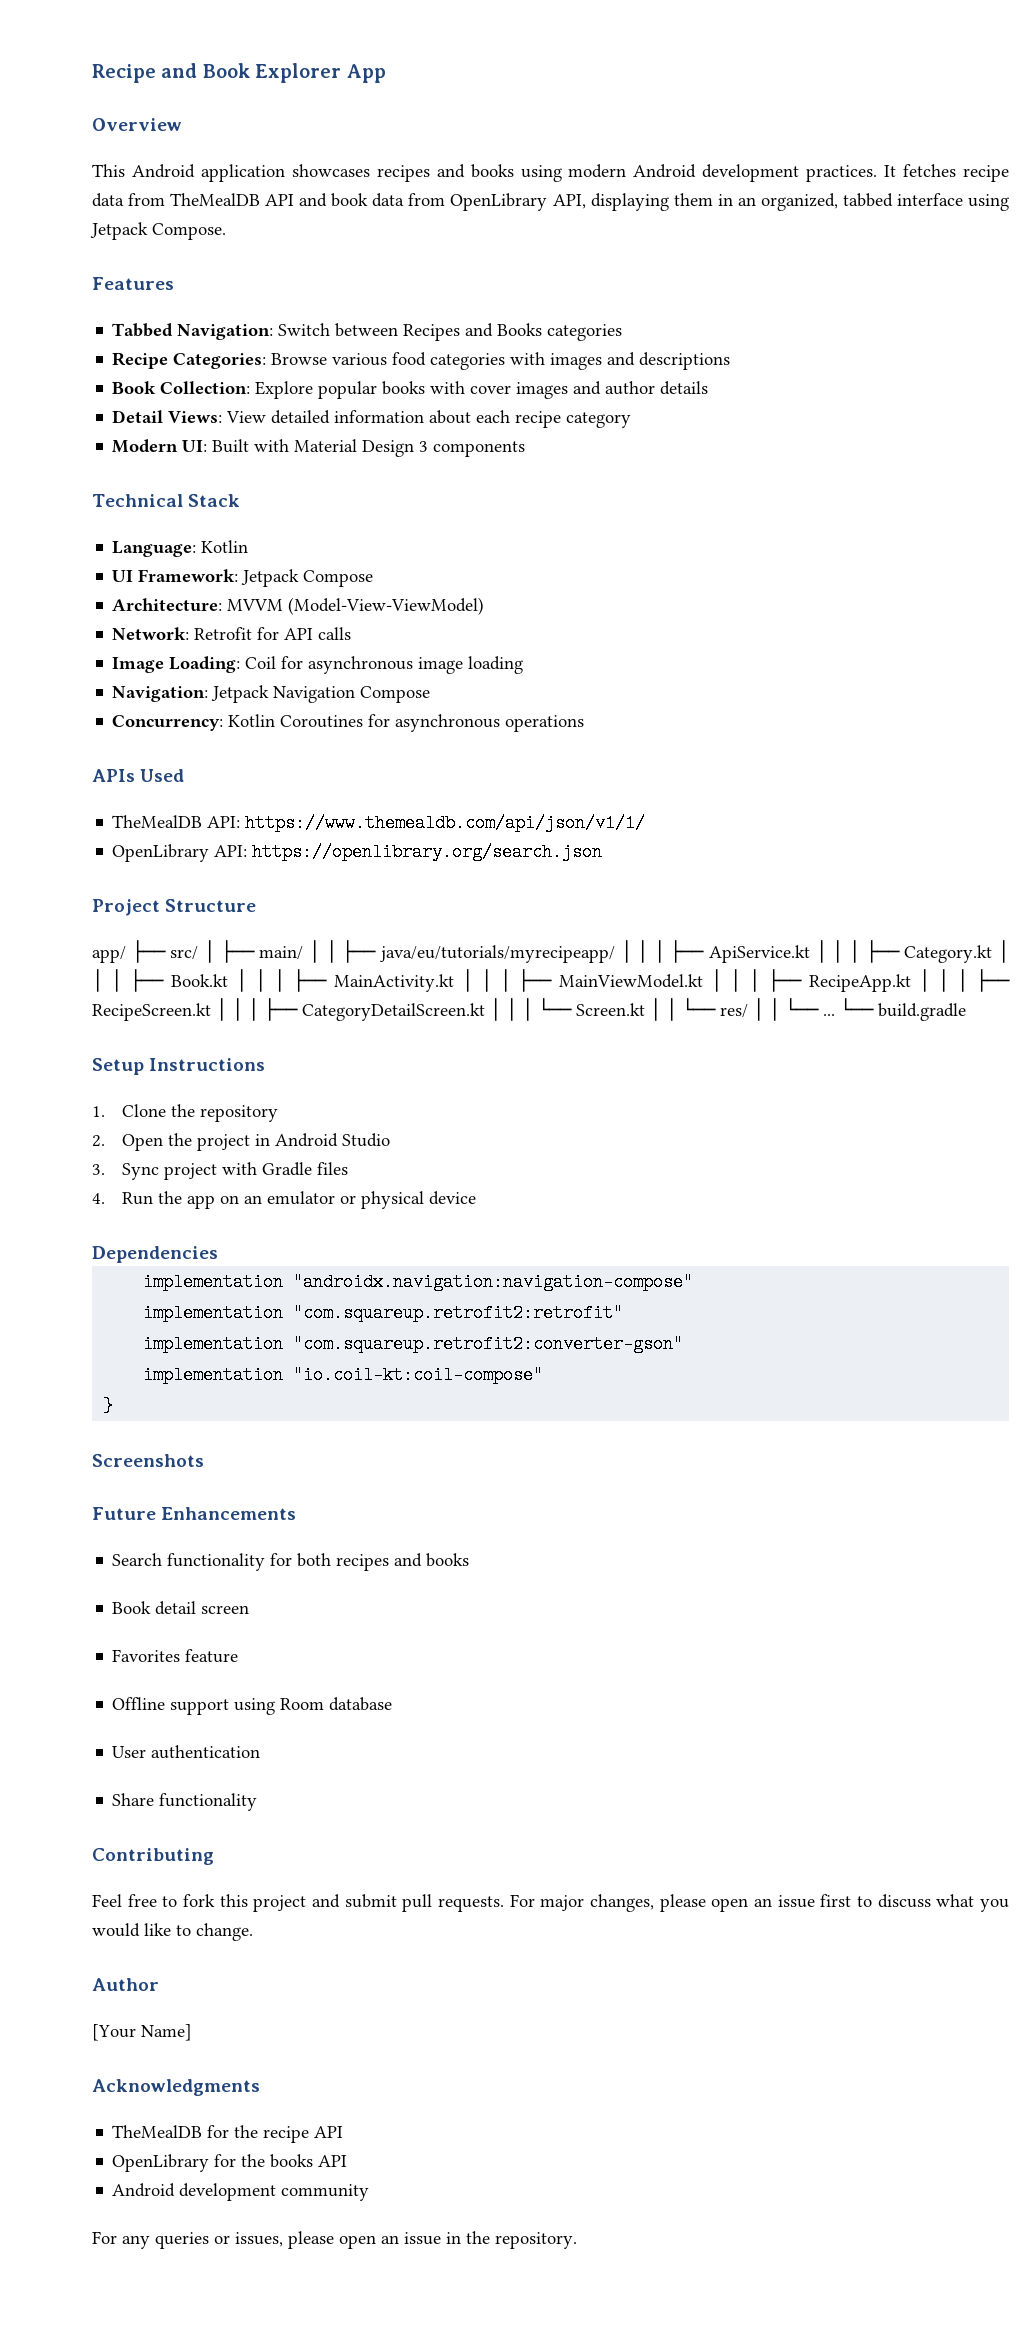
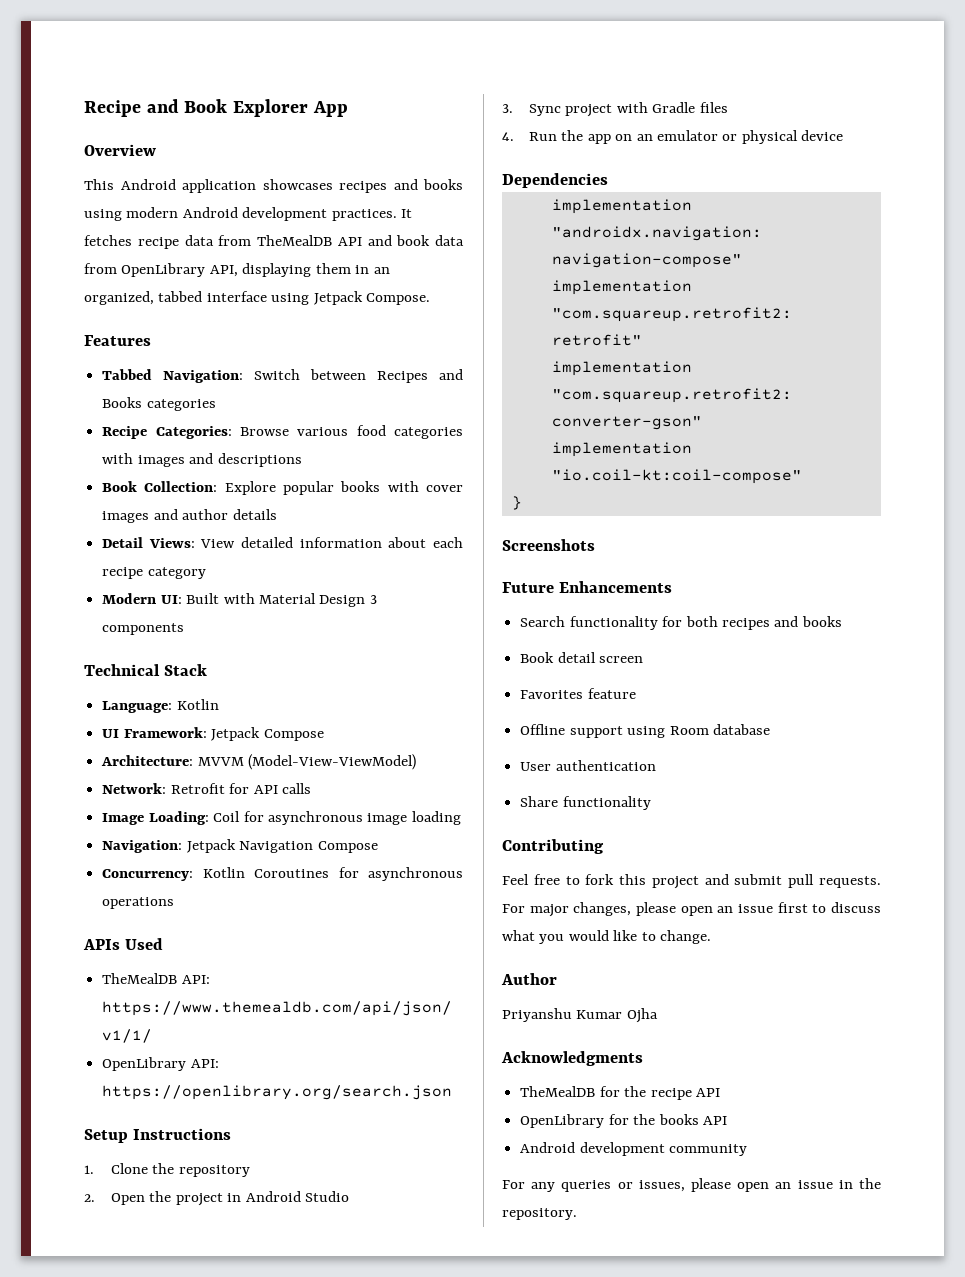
- Project Structure
- app/ ├── src/ │ ├── main/ │ │ ├── java/eu/tutorials/myrecipeapp/ │ │ │ ├── ApiService.kt │ │ │ ├── Category.kt │ │ │ ├── Book.kt │ │ │ ├── MainActivity.kt │ │ │ ├── MainViewModel.kt │ │ │ ├── RecipeApp.kt │ │ │ ├── RecipeScreen.kt │ │ │ ├── CategoryDetailScreen.kt │ │ │ └── Screen.kt │ │ └── res/ │ │ └── ... └── build.gradle
- [Your Name]
+ Priyanshu Kumar Ojha

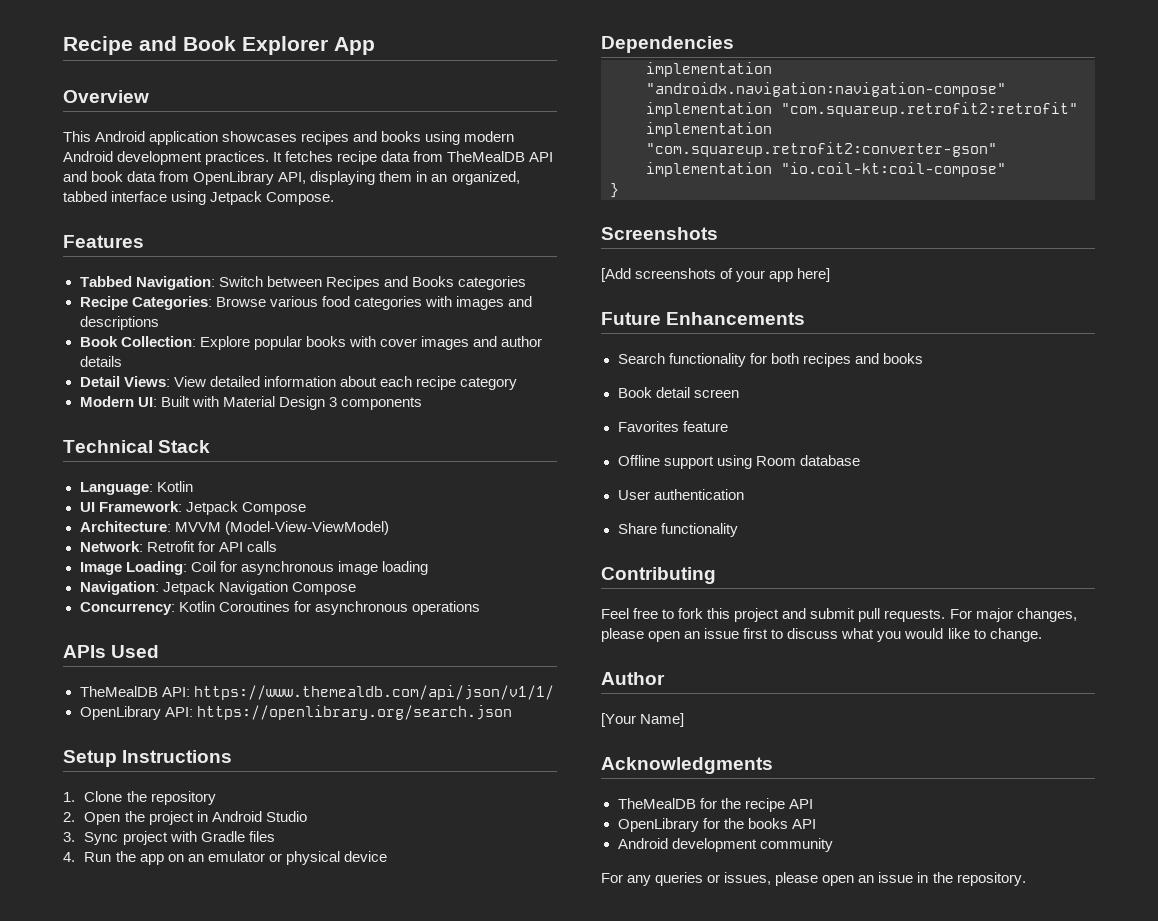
+ [Add screenshots of your app here]
- Priyanshu Kumar Ojha
+ [Your Name]

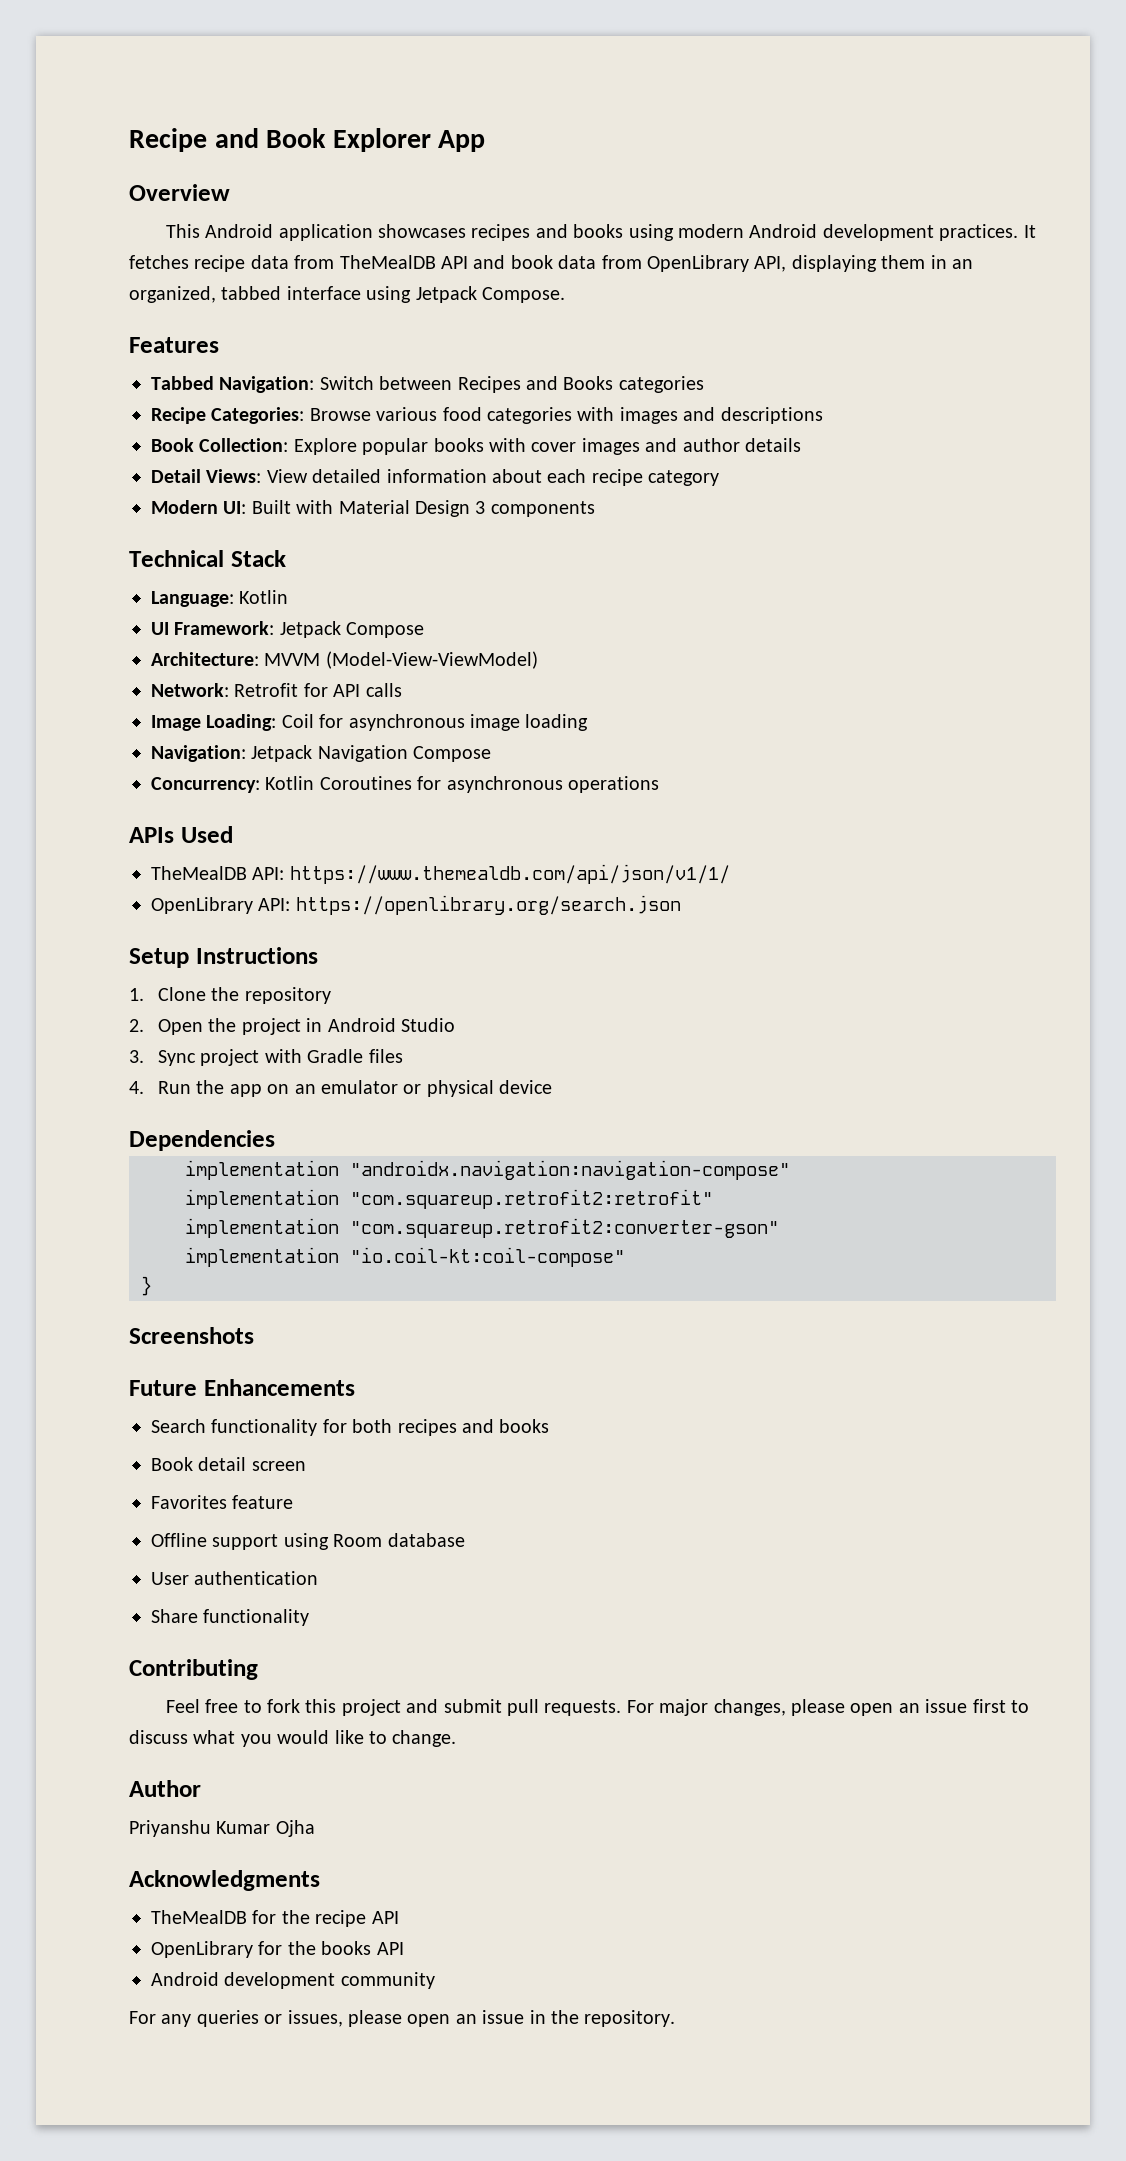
- [Add screenshots of your app here]
- [Your Name]
+ Priyanshu Kumar Ojha

